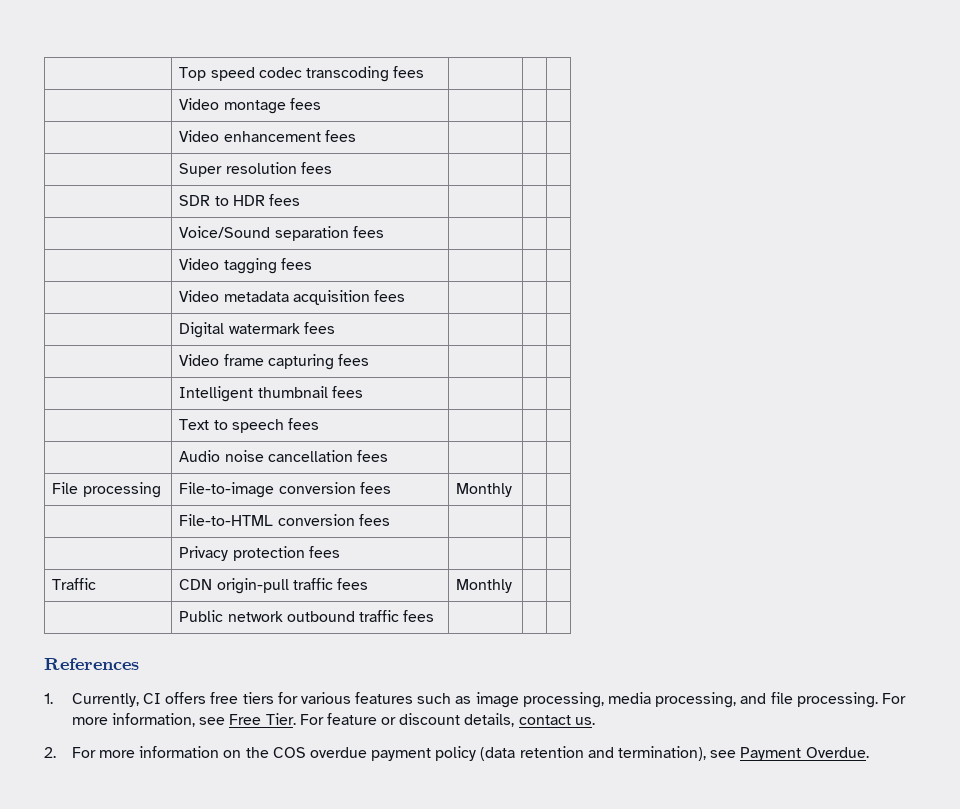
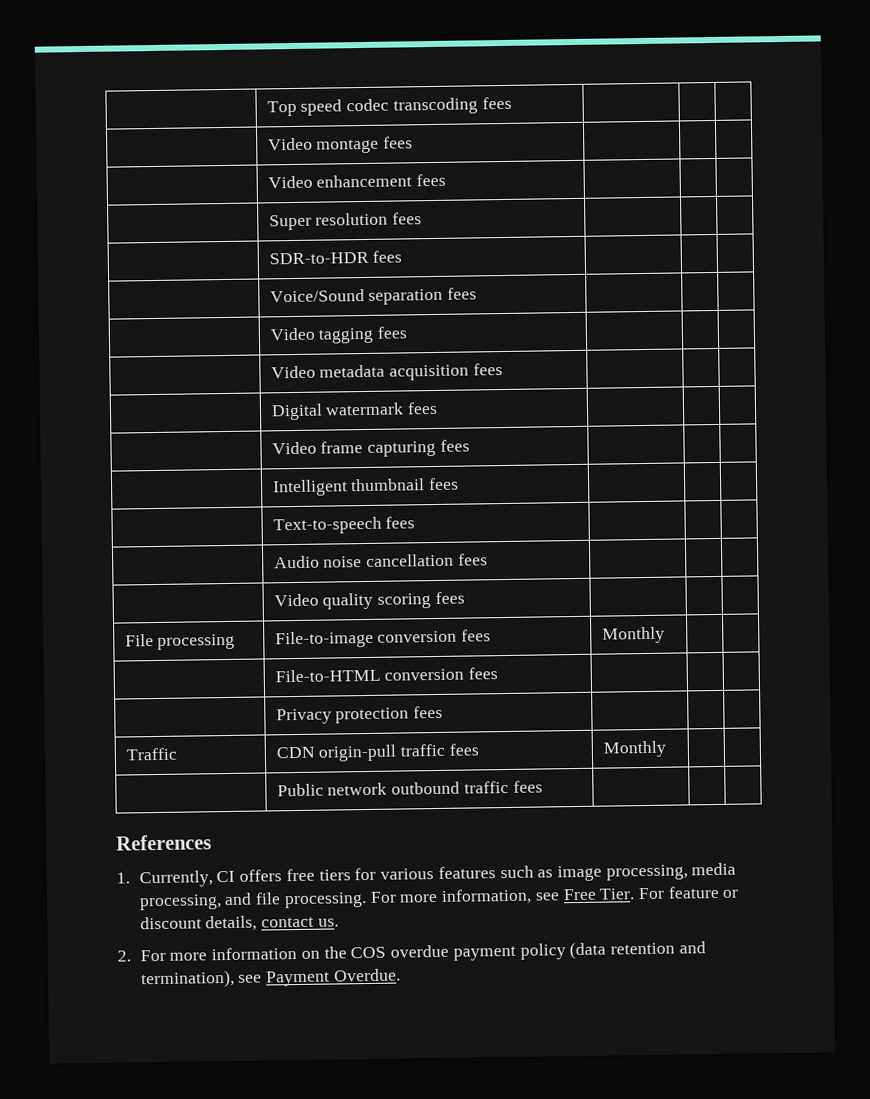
- | SDR to HDR fees | | |
+ | SDR-to-HDR fees | | |
- | Text to speech fees | | |
+ | Text-to-speech fees | | |
+ | Video quality scoring fees | | |

